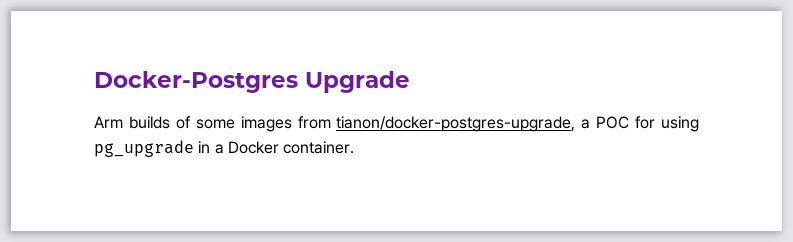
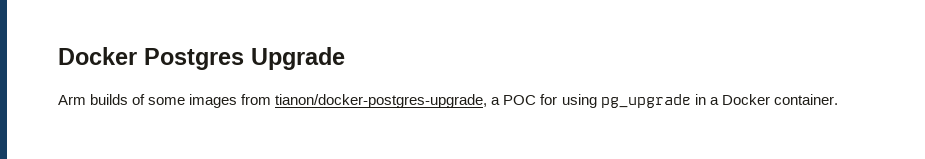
- Docker-Postgres Upgrade
+ Docker Postgres Upgrade

